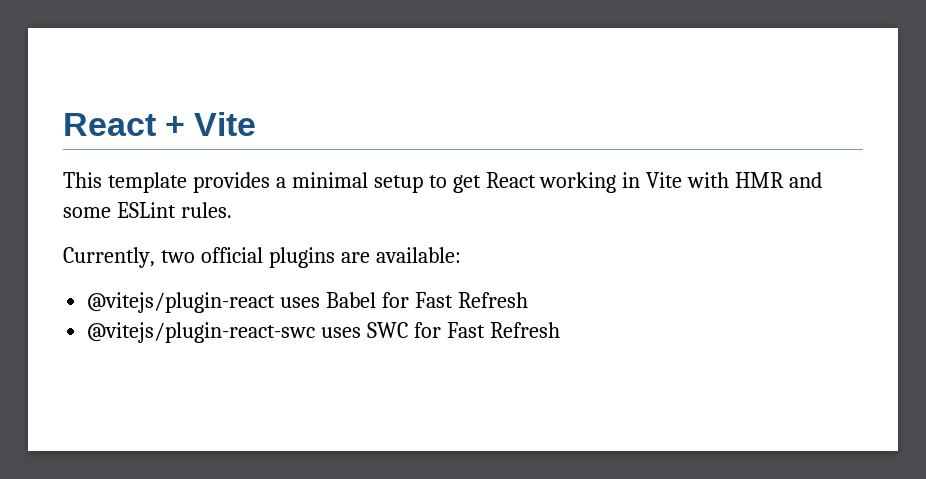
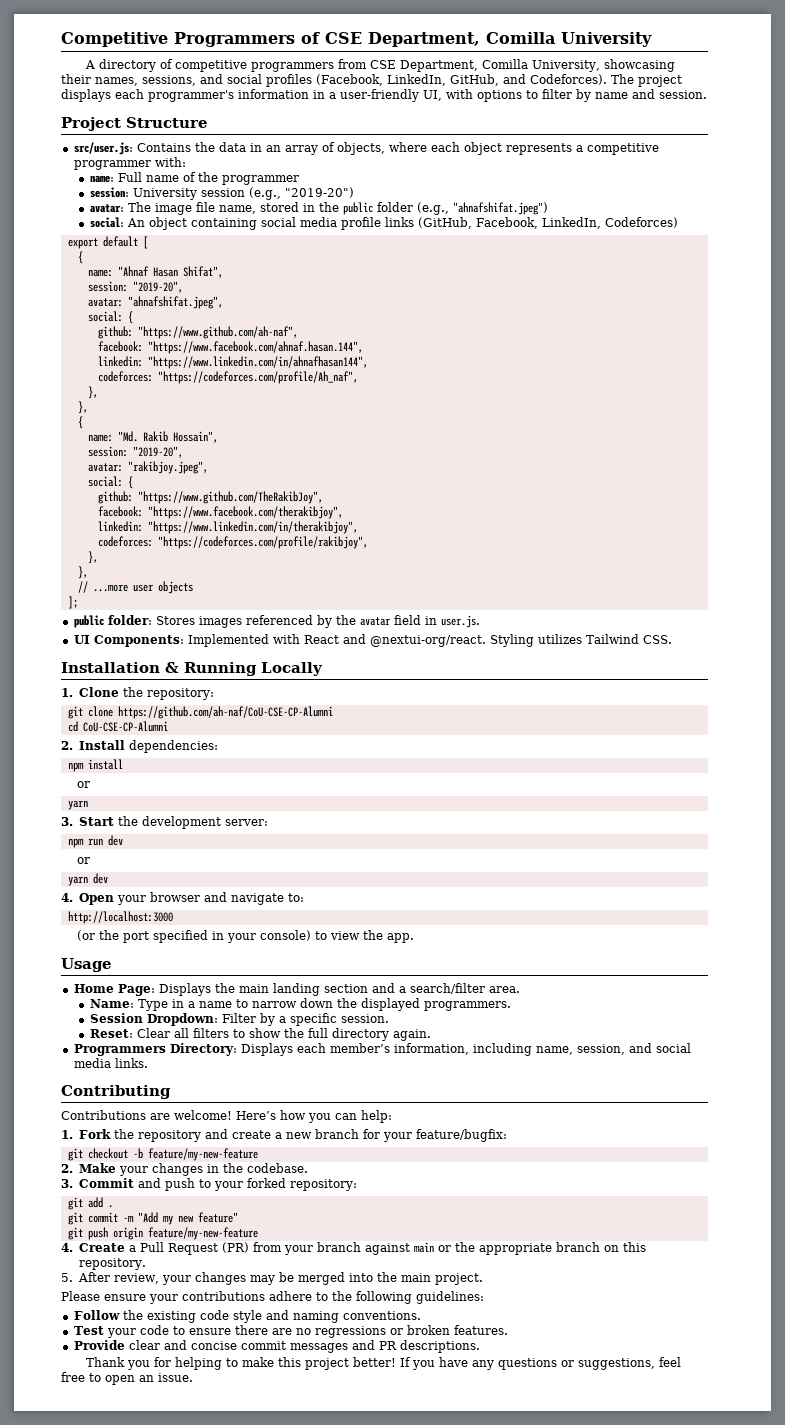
- React + Vite
- This template provides a minimal setup to get React working in Vite with HMR and some ESLint rules.
- Currently, two official plugins are available:
- @vitejs/plugin-react uses Babel for Fast Refresh
- @vitejs/plugin-react-swc uses SWC for Fast Refresh
+ Competitive Programmers of CSE Department, Comilla University
+ A directory of competitive programmers from CSE Department, Comilla University, showcasing their names, sessions, and social profiles (Facebook, LinkedIn, GitHub, and Codeforces). The project displays each programmer's information in a user-friendly UI, with options to filter by name and session.
+ Project Structure
+ src/user.js: Contains the data in an array of objects, where each object represents a competitive programmer with:
+ name: Full name of the programmer
+ session: University session (e.g., "2019-20")
+ avatar: The image file name, stored in the public folder (e.g., "ahnafshifat.jpeg")
+ social: An object containing social media profile links (GitHub, Facebook, LinkedIn, Codeforces)
+ export default [
+ {
+ name: "Ahnaf Hasan Shifat",
+ session: "2019-20",
+ avatar: "ahnafshifat.jpeg",
+ social: {
+ github: "https://www.github.com/ah-naf",
+ facebook: "https://www.facebook.com/ahnaf.hasan.144",
+ linkedin: "https://www.linkedin.com/in/ahnafhasan144",
+ codeforces: "https://codeforces.com/profile/Ah_naf",
+ },
+ },
+ {
+ name: "Md. Rakib Hossain",
+ session: "2019-20",
+ avatar: "rakibjoy.jpeg",
+ social: {
+ github: "https://www.github.com/TheRakibJoy",
+ facebook: "https://www.facebook.com/therakibjoy",
+ linkedin: "https://www.linkedin.com/in/therakibjoy",
+ codeforces: "https://codeforces.com/profile/rakibjoy",
+ },
+ },
+ // ...more user objects
+ ];
+ public folder: Stores images referenced by the avatar field in user.js.
+ UI Components: Implemented with React and @nextui-org/react. Styling utilizes Tailwind CSS.
+ Installation & Running Locally
+ 1. Clone the repository:
+ git clone https://github.com/ah-naf/CoU-CSE-CP-Alumni
+ cd CoU-CSE-CP-Alumni
+ 2. Install dependencies:
+ npm install
+ or
+ yarn
+ 3. Start the development server:
+ npm run dev
+ or
+ yarn dev
+ 4. Open your browser and navigate to:
+ http://localhost:3000
+ (or the port specified in your console) to view the app.
+ Usage
+ Home Page: Displays the main landing section and a search/filter area.
+ Name: Type in a name to narrow down the displayed programmers.
+ Session Dropdown: Filter by a specific session.
+ Reset: Clear all filters to show the full directory again.
+ Programmers Directory: Displays each member’s information, including name, session, and social media links.
+ Contributing
+ Contributions are welcome! Here’s how you can help:
+ 1. Fork the repository and create a new branch for your feature/bugfix:
+ git checkout -b feature/my-new-feature
+ 2. Make your changes in the codebase.
+ 3. Commit and push to your forked repository:
+ git add .
+ git commit -m "Add my new feature"
+ git push origin feature/my-new-feature
+ 4. Create a Pull Request (PR) from your branch against main or the appropriate branch on this repository.
+ 5. After review, your changes may be merged into the main project.
+ Please ensure your contributions adhere to the following guidelines:
+ Follow the existing code style and naming conventions.
+ Test your code to ensure there are no regressions or broken features.
+ Provide clear and concise commit messages and PR descriptions.
+ Thank you for helping to make this project better! If you have any questions or suggestions, feel free to open an issue.

